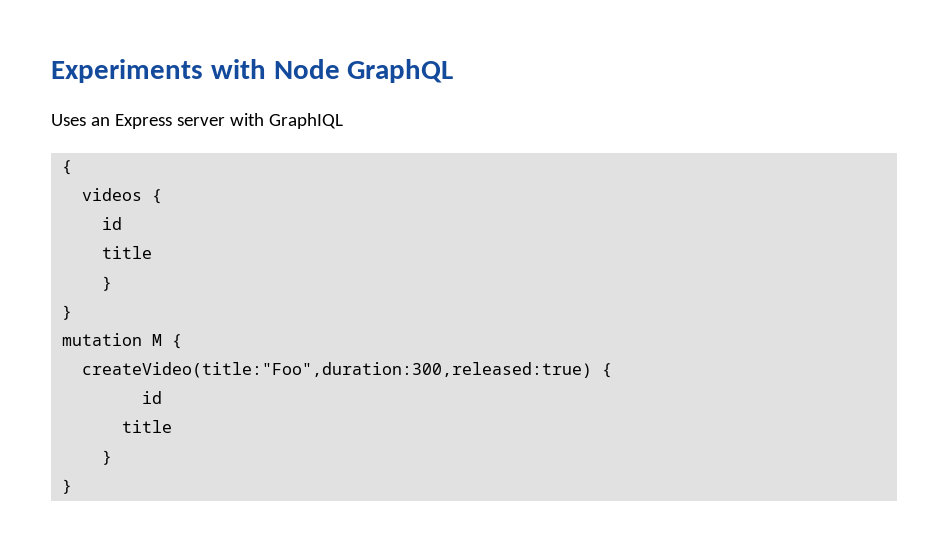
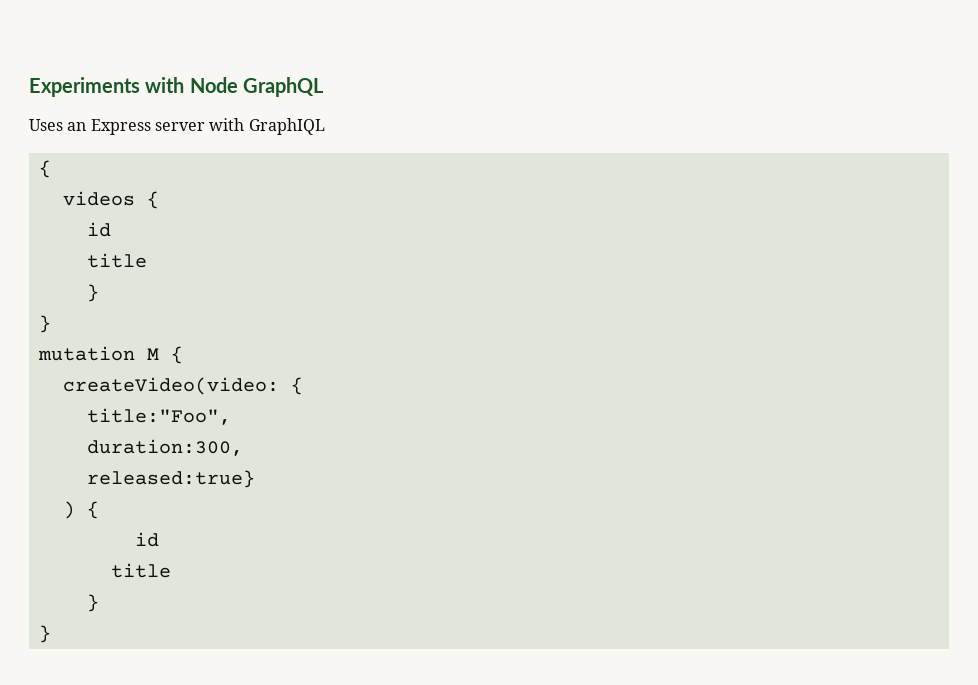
- createVideo(title:"Foo",duration:300,released:true) {
+ createVideo(video: {
+ title:"Foo",
+ duration:300,
+ released:true}
+ ) {

